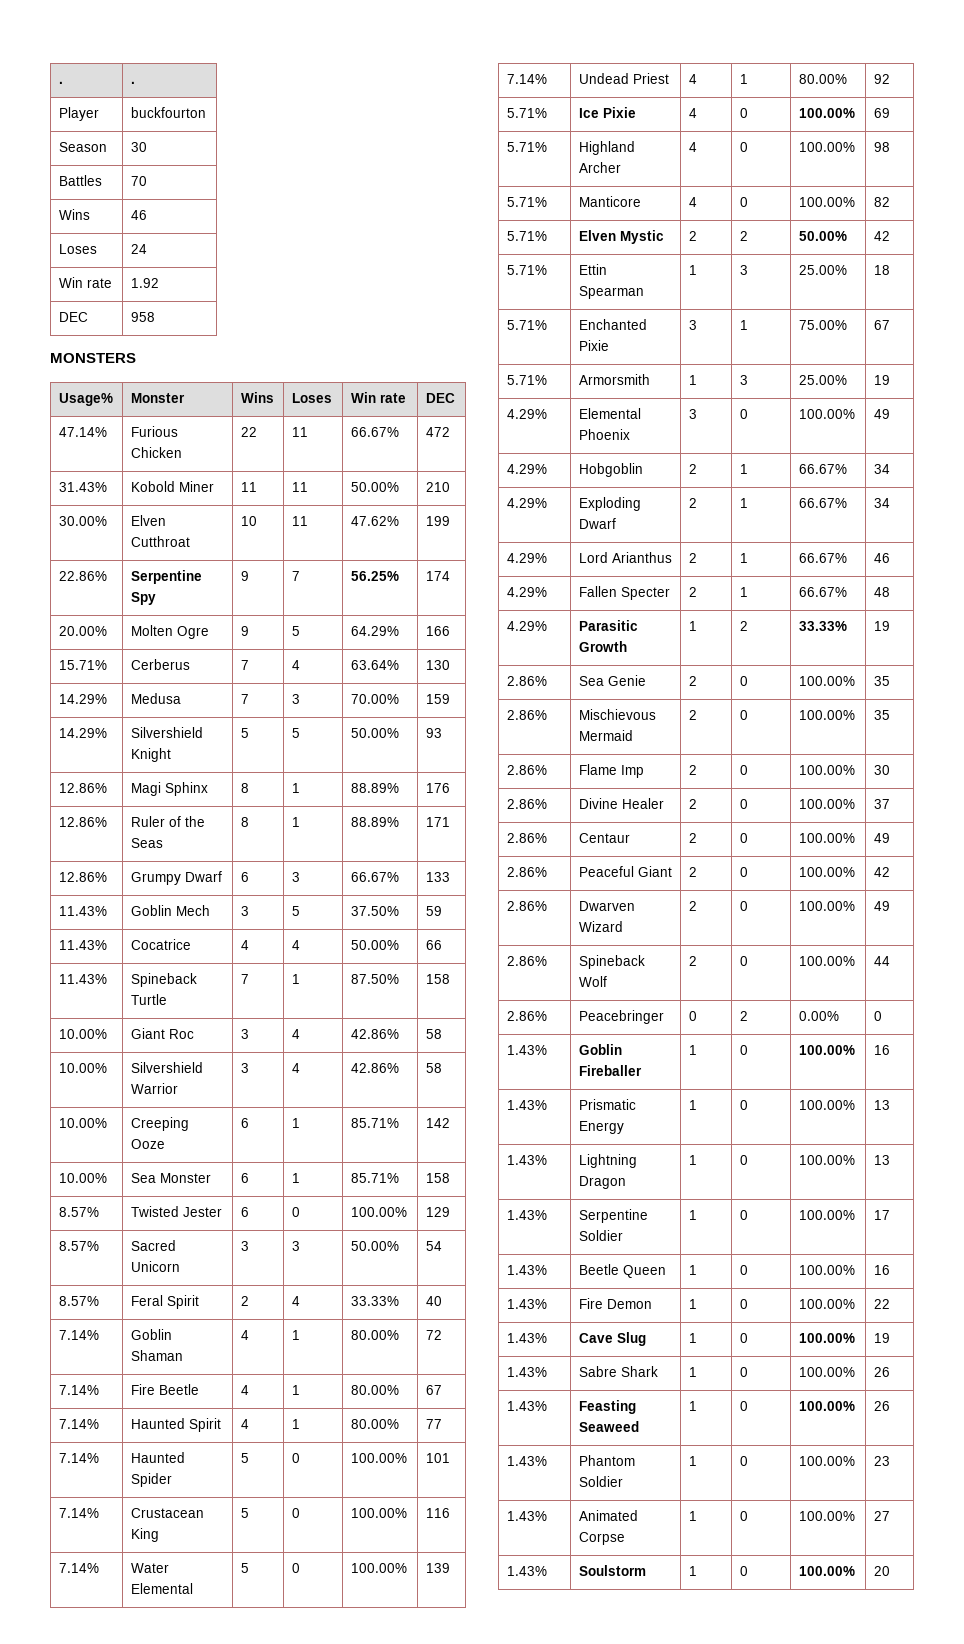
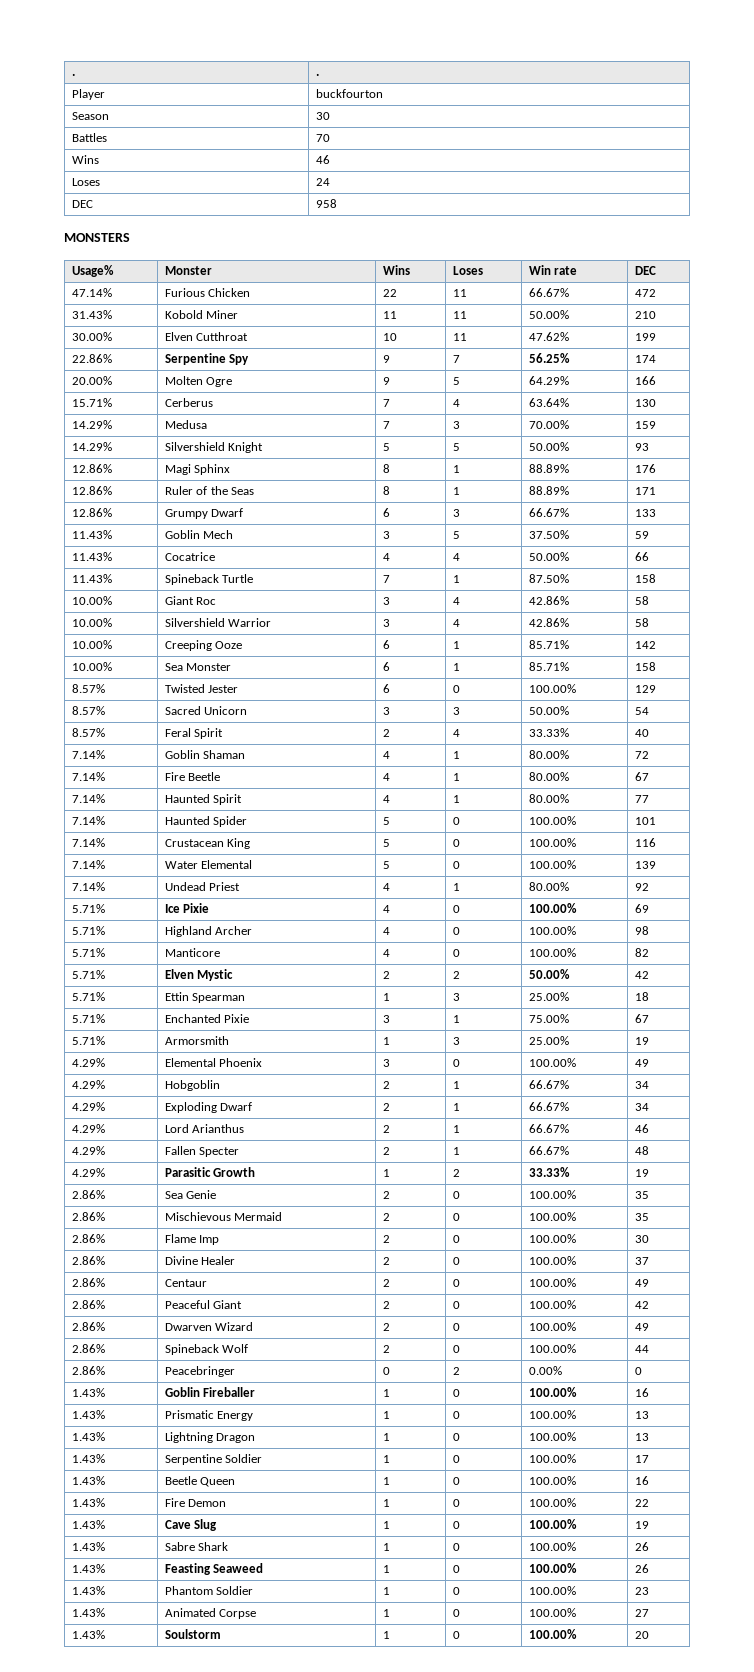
- Win rate | 1.92

